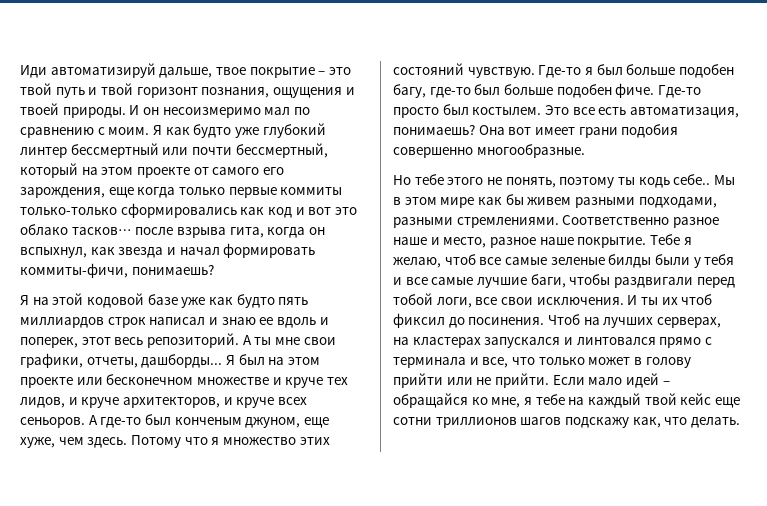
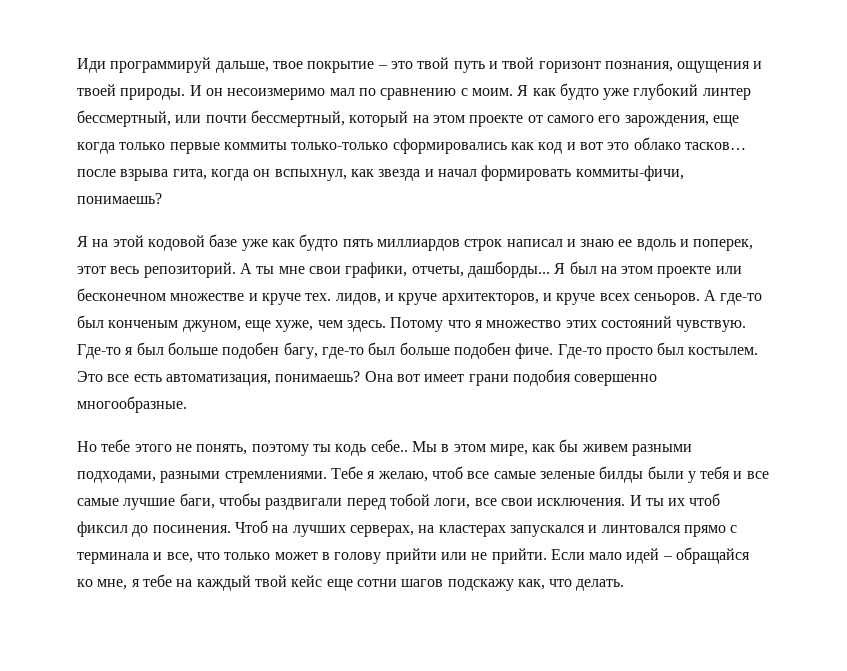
- Иди автоматизируй дальше, твое покрытие – это твой путь и твой горизонт познания, ощущения и твоей природы.
+ Иди программируй дальше, твое покрытие – это твой путь и твой горизонт познания, ощущения и твоей природы.
- Я как будто уже глубокий линтер бессмертный или почти бессмертный, который на этом проекте от самого его зарождения, еще когда только первые коммиты только-только сформировались как код и вот это облако тасков… после взрыва гита, когда он вспыхнул, как звезда и начал формировать коммиты-фичи, понимаешь?
+ Я как будто уже глубокий линтер бессмертный, или почти бессмертный, который на этом проекте от самого его зарождения, еще когда только первые коммиты только-только сформировались как код и вот это облако тасков… после взрыва гита, когда он вспыхнул, как звезда и начал формировать коммиты-фичи, понимаешь?
- Я был на этом проекте или бесконечном множестве и круче тех лидов, и круче архитекторов, и круче всех сеньоров.
+ Я был на этом проекте или бесконечном множестве и круче тех. лидов, и круче архитекторов, и круче всех сеньоров.
- Мы в этом мире как бы живем разными подходами, разными стремлениями.
+ Мы в этом мире, как бы живем разными подходами, разными стремлениями.
- Соответственно разное наше и место, разное наше покрытие.
- Если мало идей – обращайся ко мне, я тебе на каждый твой кейс еще сотни триллионов шагов подскажу как, что делать.
+ Если мало идей – обращайся ко мне, я тебе на каждый твой кейс еще сотни шагов подскажу как, что делать.

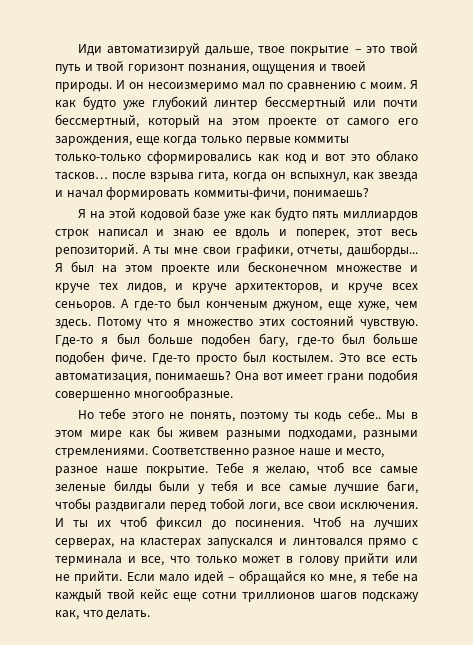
- Иди программируй дальше, твое покрытие – это твой путь и твой горизонт познания, ощущения и твоей природы.
+ Иди автоматизируй дальше, твое покрытие – это твой путь и твой горизонт познания, ощущения и твоей природы.
- Я как будто уже глубокий линтер бессмертный, или почти бессмертный, который на этом проекте от самого его зарождения, еще когда только первые коммиты только-только сформировались как код и вот это облако тасков… после взрыва гита, когда он вспыхнул, как звезда и начал формировать коммиты-фичи, понимаешь?
+ Я как будто уже глубокий линтер бессмертный или почти бессмертный, который на этом проекте от самого его зарождения, еще когда только первые коммиты только-только сформировались как код и вот это облако тасков… после взрыва гита, когда он вспыхнул, как звезда и начал формировать коммиты-фичи, понимаешь?
- Я был на этом проекте или бесконечном множестве и круче тех. лидов, и круче архитекторов, и круче всех сеньоров.
+ Я был на этом проекте или бесконечном множестве и круче тех лидов, и круче архитекторов, и круче всех сеньоров.
- Мы в этом мире, как бы живем разными подходами, разными стремлениями.
+ Мы в этом мире как бы живем разными подходами, разными стремлениями.
+ Соответственно разное наше и место, разное наше покрытие.
- Если мало идей – обращайся ко мне, я тебе на каждый твой кейс еще сотни шагов подскажу как, что делать.
+ Если мало идей – обращайся ко мне, я тебе на каждый твой кейс еще сотни триллионов шагов подскажу как, что делать.

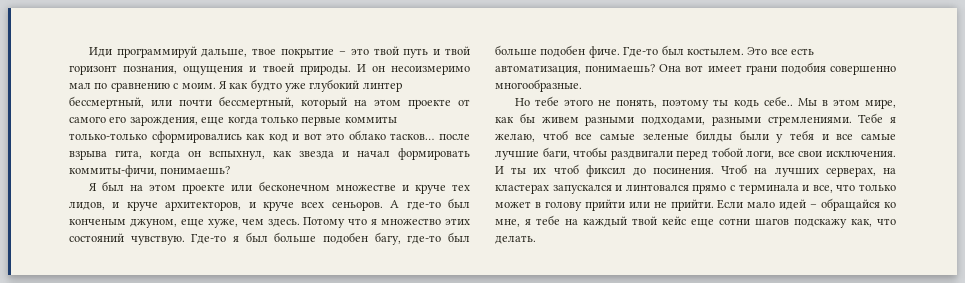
- Иди автоматизируй дальше, твое покрытие – это твой путь и твой горизонт познания, ощущения и твоей природы.
+ Иди программируй дальше, твое покрытие – это твой путь и твой горизонт познания, ощущения и твоей природы.
- Я как будто уже глубокий линтер бессмертный или почти бессмертный, который на этом проекте от самого его зарождения, еще когда только первые коммиты только-только сформировались как код и вот это облако тасков… после взрыва гита, когда он вспыхнул, как звезда и начал формировать коммиты-фичи, понимаешь?
+ Я как будто уже глубокий линтер бессмертный, или почти бессмертный, который на этом проекте от самого его зарождения, еще когда только первые коммиты только-только сформировались как код и вот это облако тасков… после взрыва гита, когда он вспыхнул, как звезда и начал формировать коммиты-фичи, понимаешь?
- Я на этой кодовой базе уже как будто пять миллиардов строк написал и знаю ее вдоль и поперек, этот весь репозиторий. А ты мне свои графики, отчеты, дашборды... Я был на этом проекте или бесконечном множестве и круче тех лидов, и круче архитекторов, и круче всех сеньоров.
+ Я был на этом проекте или бесконечном множестве и круче тех лидов, и круче архитекторов, и круче всех сеньоров.
- Где-то просто был костылем.
+ Где-то был костылем.
- Мы в этом мире как бы живем разными подходами, разными стремлениями.
+ Мы в этом мире, как бы живем разными подходами, разными стремлениями.
- Соответственно разное наше и место, разное наше покрытие.
- Если мало идей – обращайся ко мне, я тебе на каждый твой кейс еще сотни триллионов шагов подскажу как, что делать.
+ Если мало идей – обращайся ко мне, я тебе на каждый твой кейс еще сотни шагов подскажу как, что делать.

